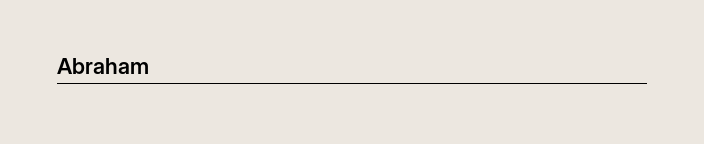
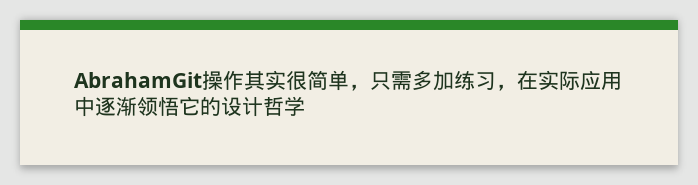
- Abraham
+ AbrahamGit操作其实很简单，只需多加练习，在实际应用中逐渐领悟它的设计哲学

